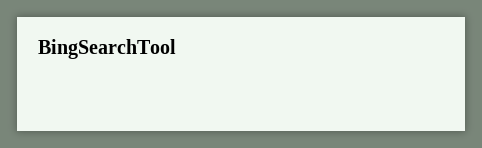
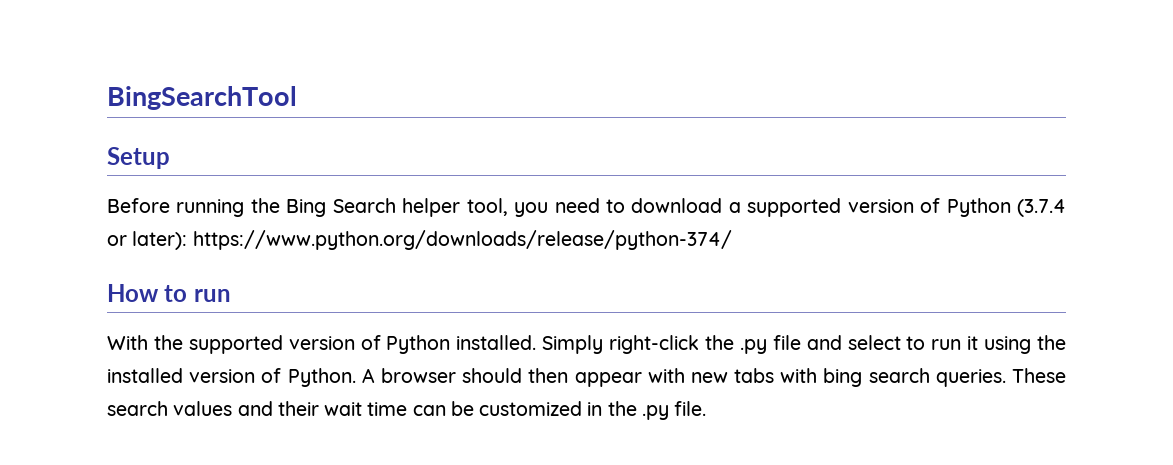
+ Setup
+ Before running the Bing Search helper tool, you need to download a supported version of Python (3.7.4 or later): https://www.python.org/downloads/release/python-374/
+ How to run
+ With the supported version of Python installed. Simply right-click the .py file and select to run it using the installed version of Python. A browser should then appear with new tabs with bing search queries. These search values and their wait time can be customized in the .py file.

